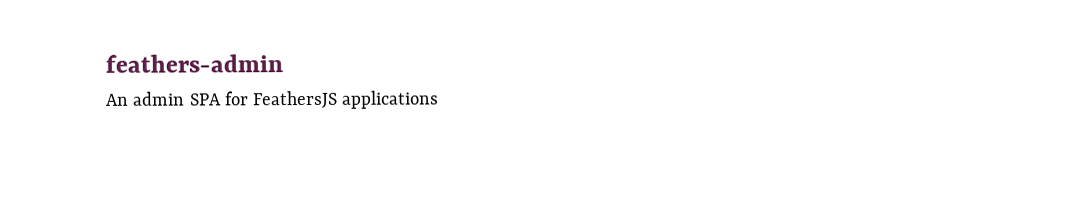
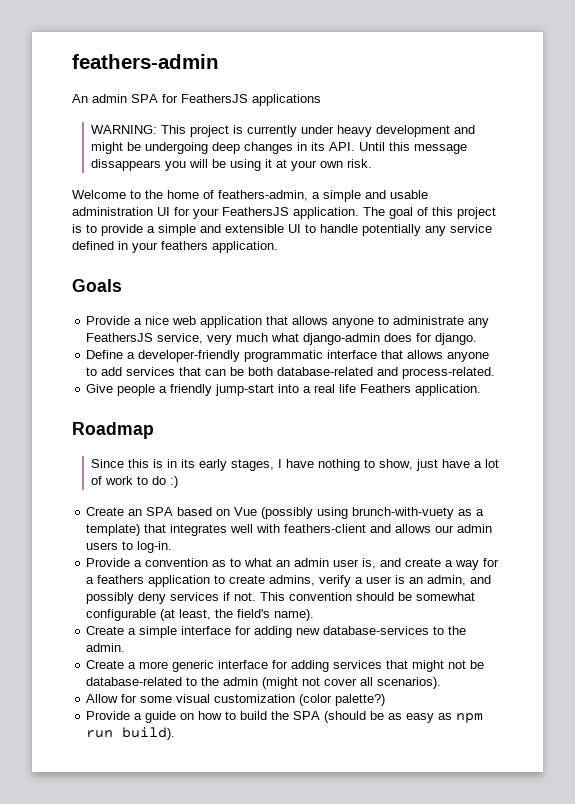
+ WARNING: This project is currently under heavy development and might be undergoing deep changes in its API. Until this message dissappears you will be using it at your own risk.
+ Welcome to the home of feathers-admin, a simple and usable administration UI for your FeathersJS application. The goal of this project is to provide a simple and extensible UI to handle potentially any service defined in your feathers application.
+ Goals
+ Provide a nice web application that allows anyone to administrate any FeathersJS service, very much what django-admin does for django.
+ Define a developer-friendly programmatic interface that allows anyone to add services that can be both database-related and process-related.
+ Give people a friendly jump-start into a real life Feathers application.
+ Roadmap
+ Since this is in its early stages, I have nothing to show, just have a lot of work to do :)
+ Create an SPA based on Vue (possibly using brunch-with-vuety as a template) that integrates well with feathers-client and allows our admin users to log-in.
+ Provide a convention as to what an admin user is, and create a way for a feathers application to create admins, verify a user is an admin, and possibly deny services if not. This convention should be somewhat configurable (at least, the field's name).
+ Create a simple interface for adding new database-services to the admin.
+ Create a more generic interface for adding services that might not be database-related to the admin (might not cover all scenarios).
+ Allow for some visual customization (color palette?)
+ Provide a guide on how to build the SPA (should be as easy as npm run build).

